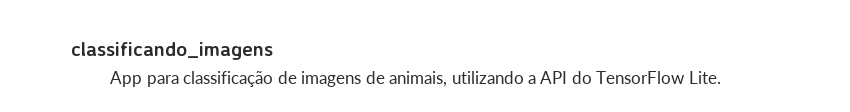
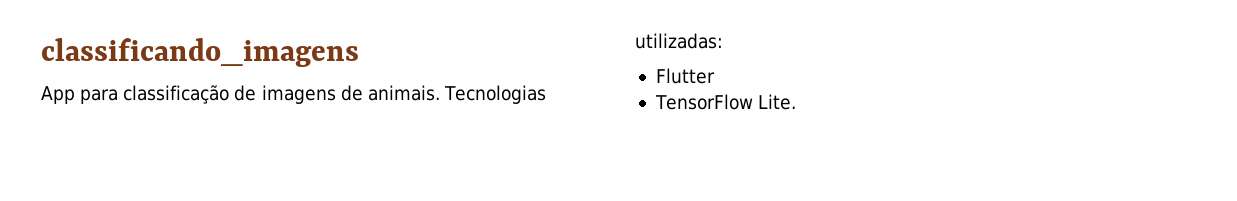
- App para classificação de imagens de animais, utilizando a API do TensorFlow Lite.
+ App para classificação de imagens de animais. Tecnologias utilizadas:
+ Flutter
+ TensorFlow Lite.

